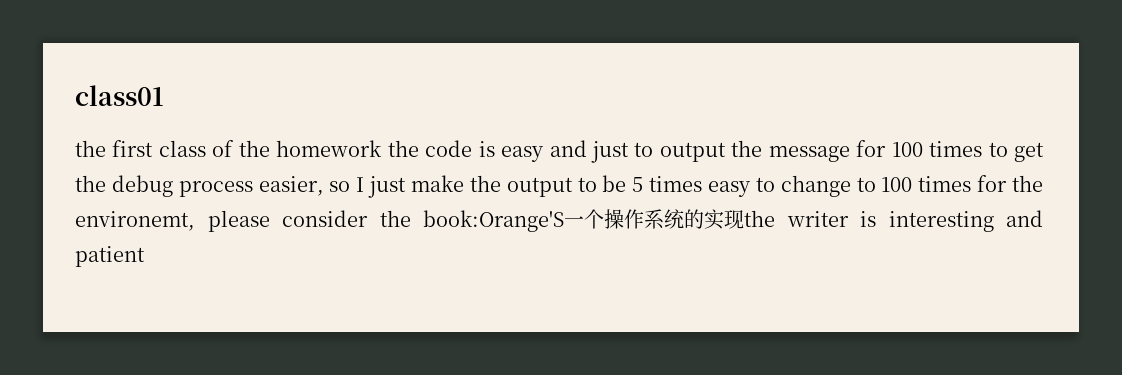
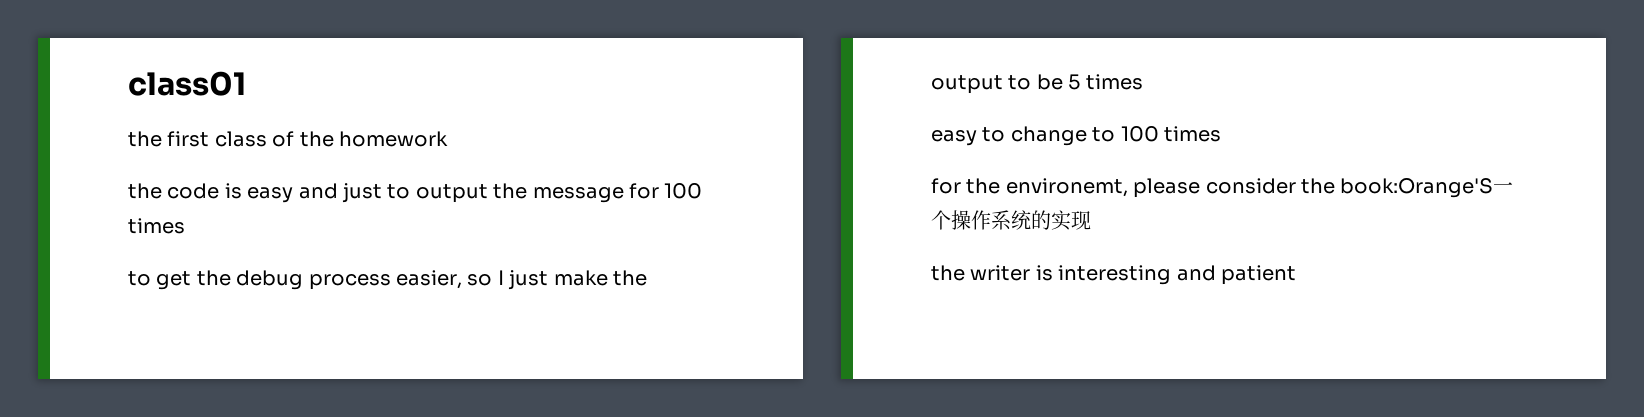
- the first class of the homework the code is easy and just to output the message for 100 times to get the debug process easier, so I just make the output to be 5 times easy to change to 100 times for the environemt, please consider the book:Orange'S一个操作系统的实现the writer is interesting and patient
+ the first class of the homework
+ the code is easy and just to output the message for 100 times
+ to get the debug process easier, so I just make the output to be 5 times
+ easy to change to 100 times
+ for the environemt, please consider the book:Orange'S一个操作系统的实现
+ the writer is interesting and patient

